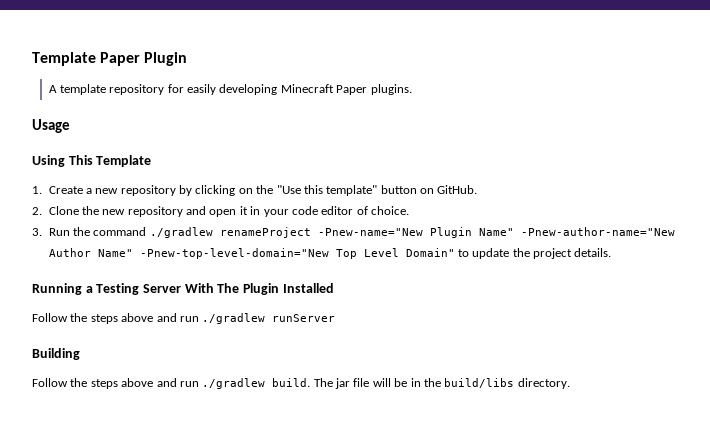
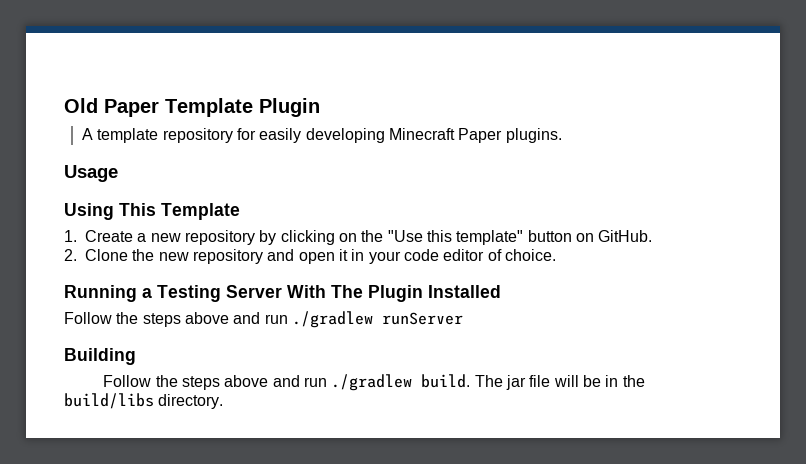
- Template Paper Plugin
+ Old Paper Template Plugin
- 3. Run the command ./gradlew renameProject -Pnew-name="New Plugin Name" -Pnew-author-name="New Author Name" -Pnew-top-level-domain="New Top Level Domain" to update the project details.

